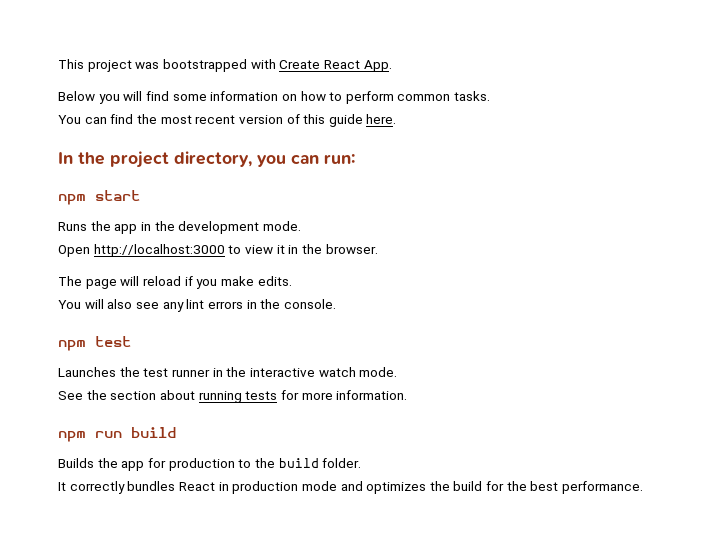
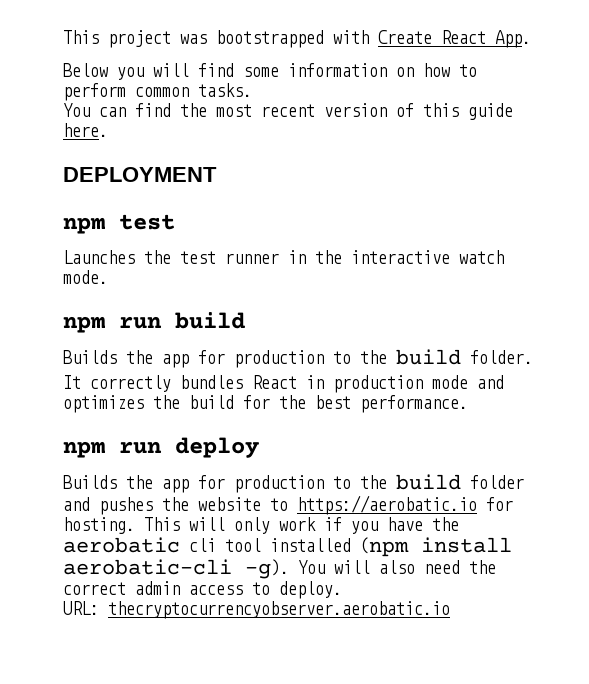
- In the project directory, you can run:
- npm start
- Runs the app in the development mode.
- Open http://localhost:3000 to view it in the browser.
- The page will reload if you make edits.
- You will also see any lint errors in the console.
+ DEPLOYMENT
- See the section about running tests for more information.
+ npm run deploy
+ Builds the app for production to the build folder and pushes the website to https://aerobatic.io for hosting. This will only work if you have the aerobatic cli tool installed (npm install aerobatic-cli -g). You will also need the correct admin access to deploy.
+ URL: thecryptocurrencyobserver.aerobatic.io

